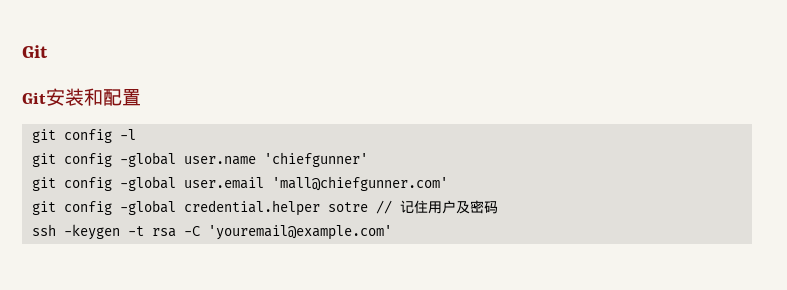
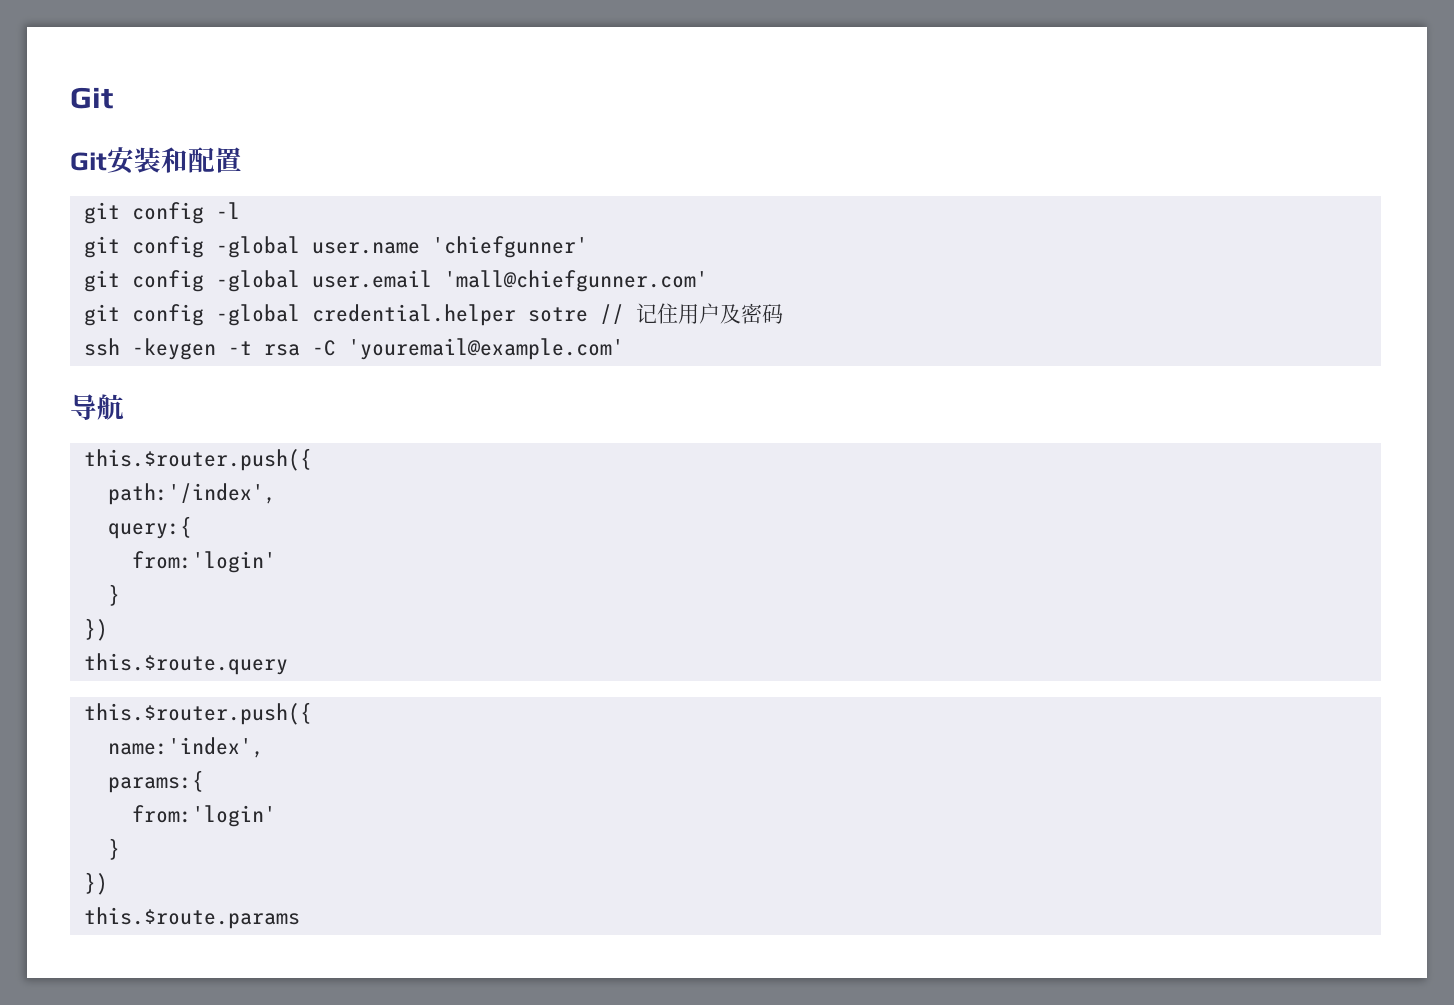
+ 导航
+ this.$router.push({
+ path:'/index',
+ query:{
+ from:'login'
+ }
+ })
+ this.$route.query
+ this.$router.push({
+ name:'index',
+ params:{
+ from:'login'
+ }
+ })
+ this.$route.params

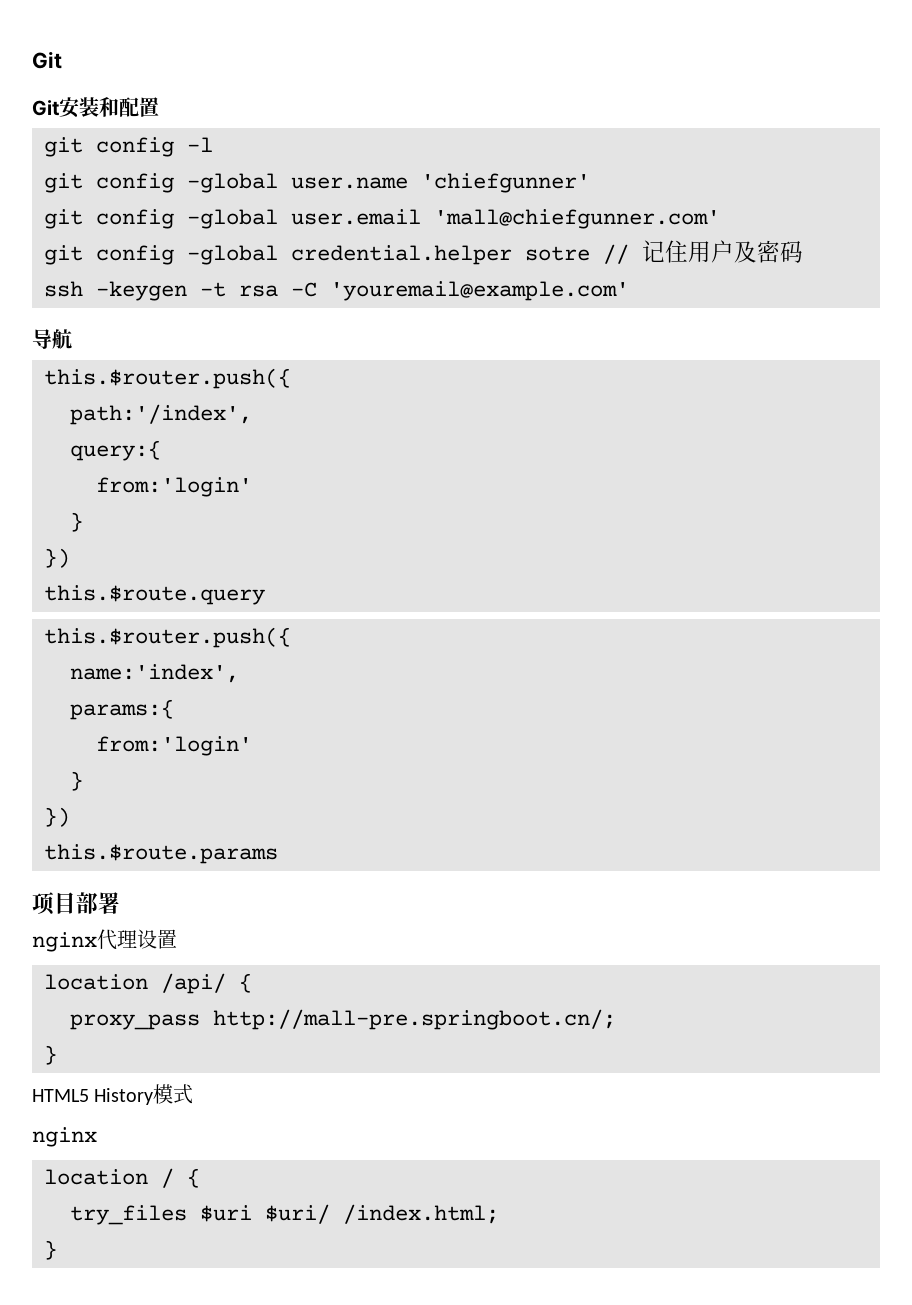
+ 项目部署
+ nginx代理设置
+ location /api/ {
+ proxy_pass http://mall-pre.springboot.cn/;
+ }
+ HTML5 History模式
+ nginx
+ location / {
+ try_files $uri $uri/ /index.html;
+ }

